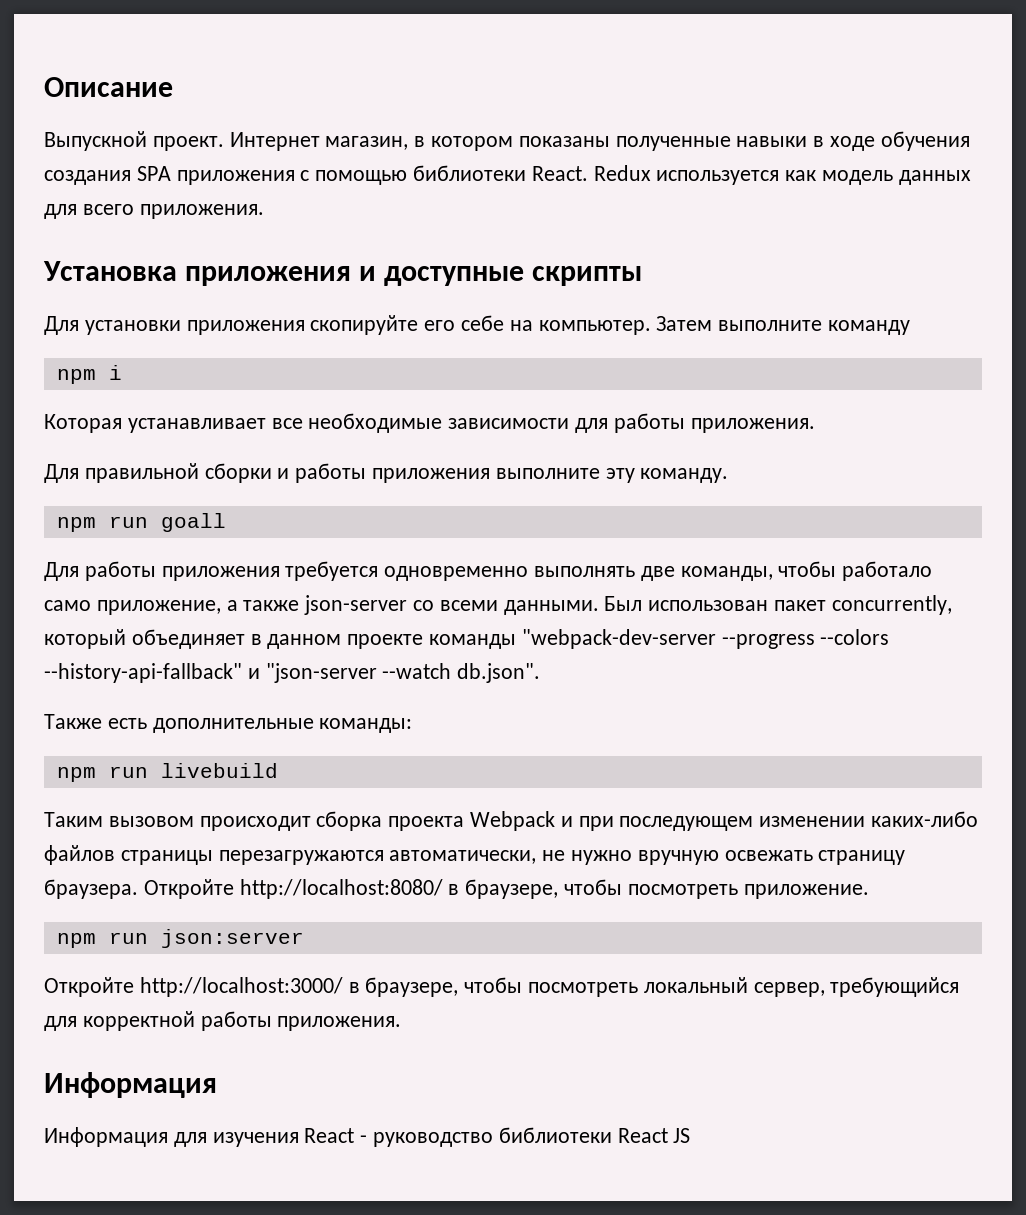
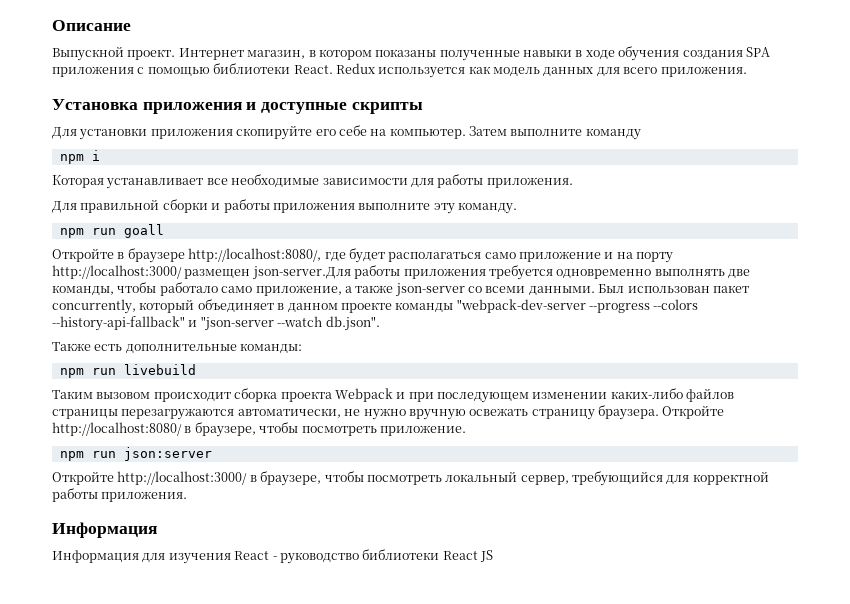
- Для работы приложения требуется одновременно выполнять две команды, чтобы работало само приложение, а также json-server со всеми данными.
+ Откройте в браузере http://localhost:8080/, где будет располагаться само приложение и на порту http://localhost:3000/ размещен json-server.Для работы приложения требуется одновременно выполнять две команды, чтобы работало само приложение, а также json-server со всеми данными.

